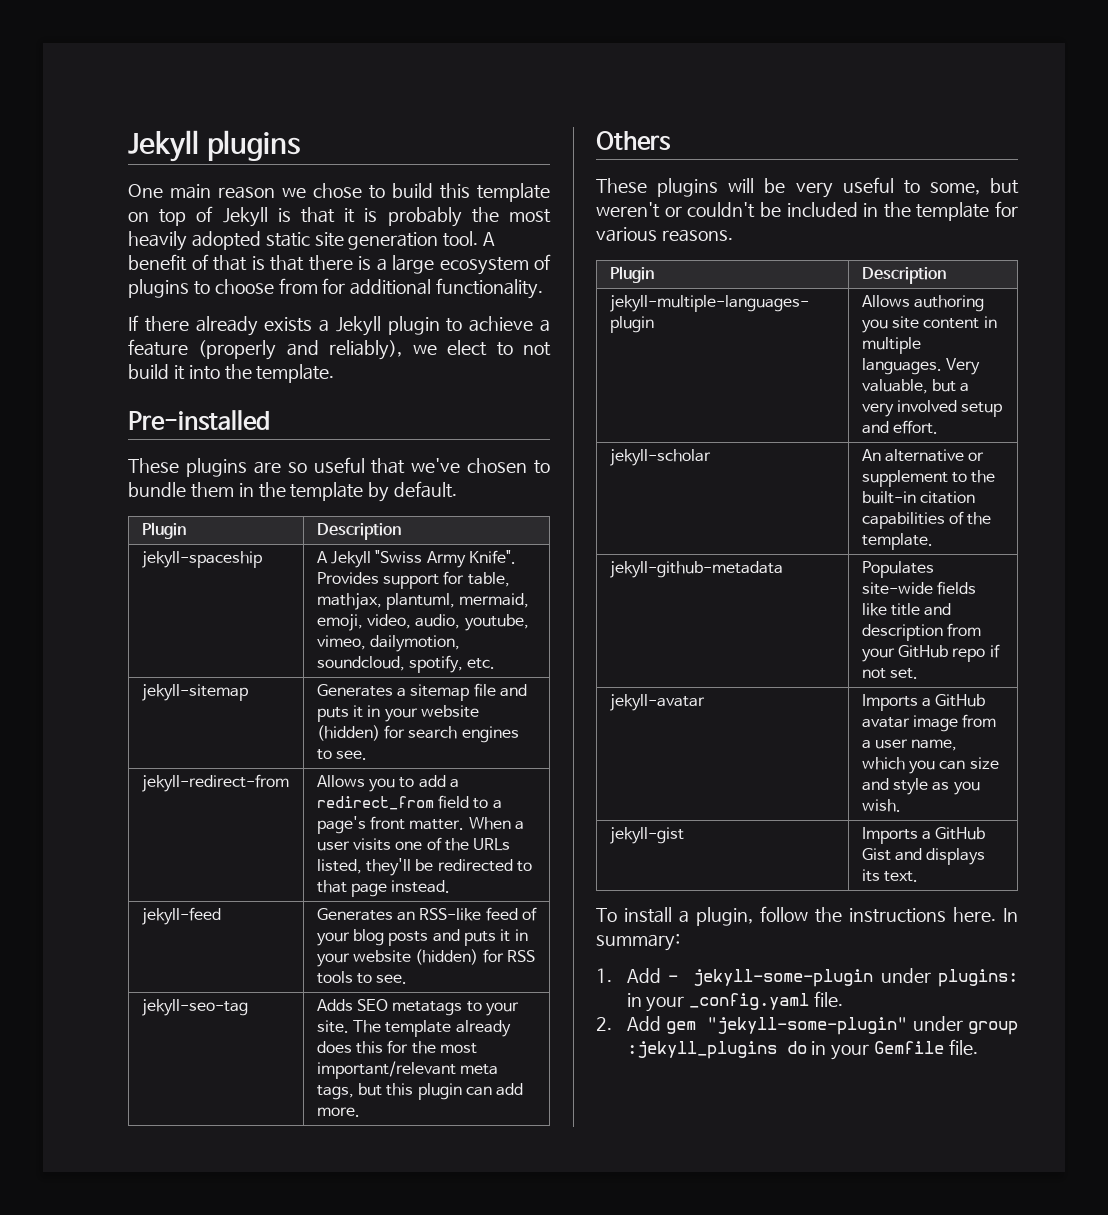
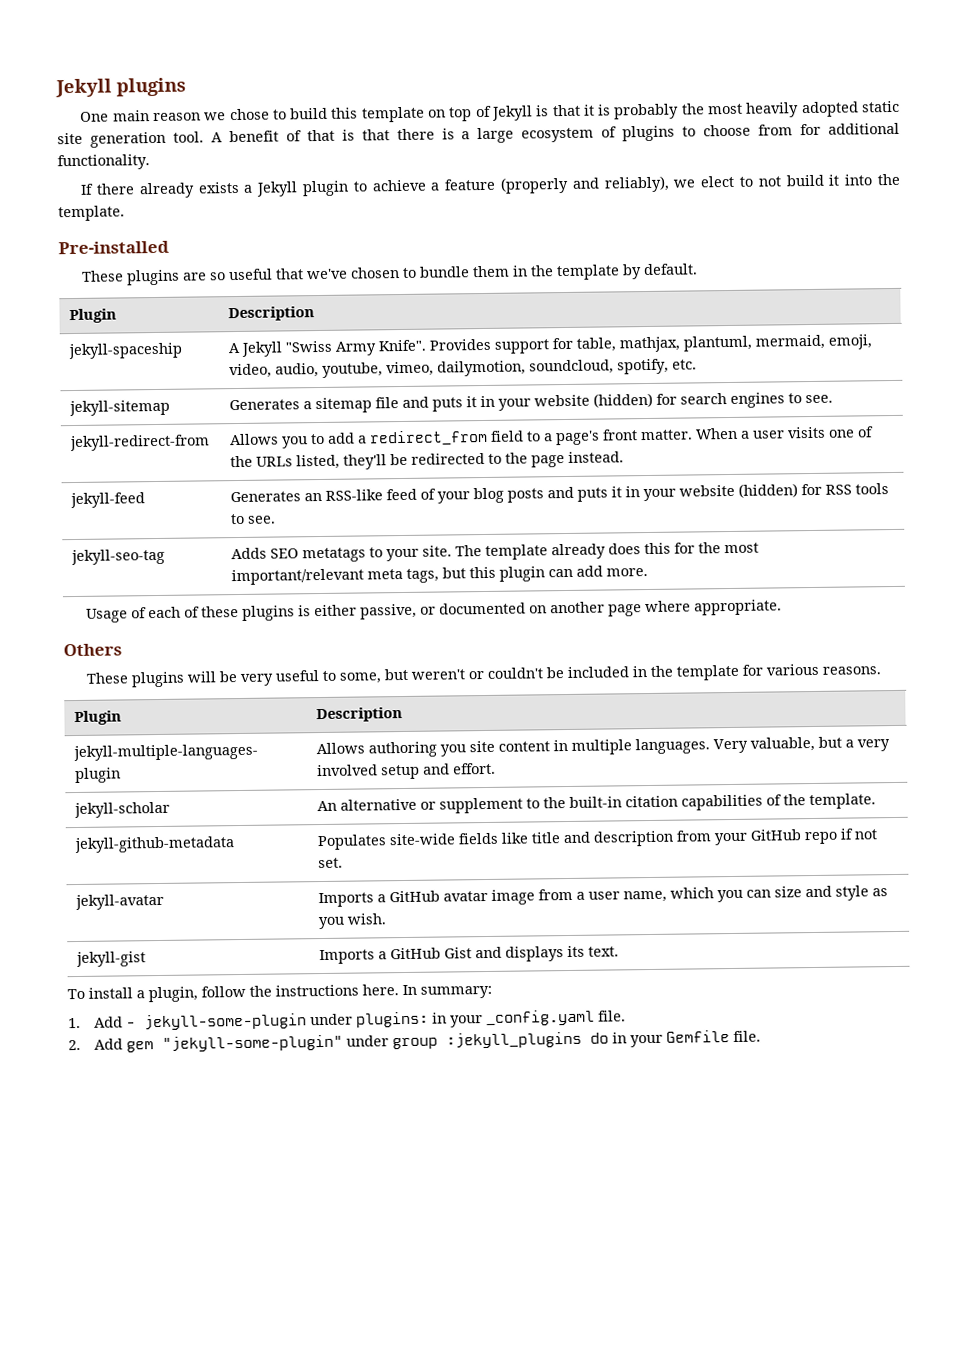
- jekyll-redirect-from | Allows you to add a redirect_from field to a page's front matter. When a user visits one of the URLs listed, they'll be redirected to that page instead.
+ jekyll-redirect-from | Allows you to add a redirect_from field to a page's front matter. When a user visits one of the URLs listed, they'll be redirected to the page instead.
+ Usage of each of these plugins is either passive, or documented on another page where appropriate.

